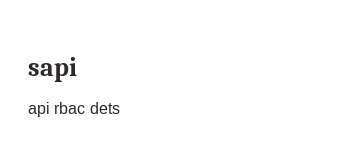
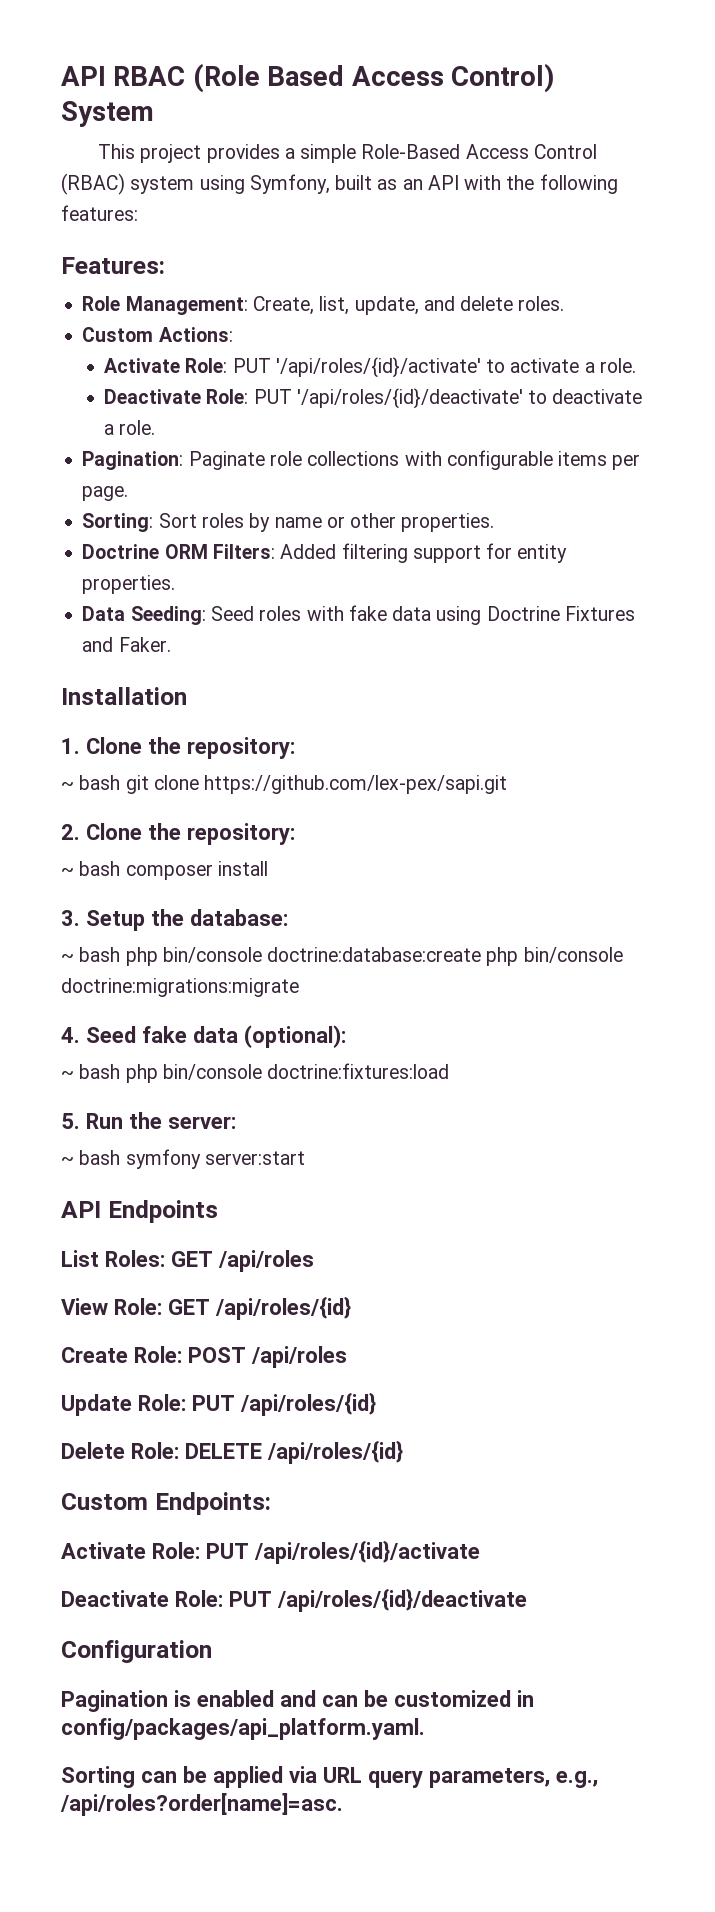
- sapi
- api rbac dets
+ API RBAC (Role Based Access Control) System
+ This project provides a simple Role-Based Access Control (RBAC) system using Symfony, built as an API with the following features:
+ Features:
+ Role Management: Create, list, update, and delete roles.
+ Custom Actions:
+ Activate Role: PUT '/api/roles/{id}/activate' to activate a role.
+ Deactivate Role: PUT '/api/roles/{id}/deactivate' to deactivate a role.
+ Pagination: Paginate role collections with configurable items per page.
+ Sorting: Sort roles by name or other properties.
+ Doctrine ORM Filters: Added filtering support for entity properties.
+ Data Seeding: Seed roles with fake data using Doctrine Fixtures and Faker.
+ Installation
+ 1. Clone the repository:
+ ~ bash git clone https://github.com/lex-pex/sapi.git
+ 2. Clone the repository:
+ ~ bash composer install
+ 3. Setup the database:
+ ~ bash php bin/console doctrine:database:create php bin/console doctrine:migrations:migrate
+ 4. Seed fake data (optional):
+ ~ bash php bin/console doctrine:fixtures:load
+ 5. Run the server:
+ ~ bash symfony server:start
+ API Endpoints
+ List Roles: GET /api/roles
+ View Role: GET /api/roles/{id}
+ Create Role: POST /api/roles
+ Update Role: PUT /api/roles/{id}
+ Delete Role: DELETE /api/roles/{id}
+ Custom Endpoints:
+ Activate Role: PUT /api/roles/{id}/activate
+ Deactivate Role: PUT /api/roles/{id}/deactivate
+ Configuration
+ Pagination is enabled and can be customized in config/packages/api_platform.yaml.
+ Sorting can be applied via URL query parameters, e.g., /api/roles?order[name]=asc.

